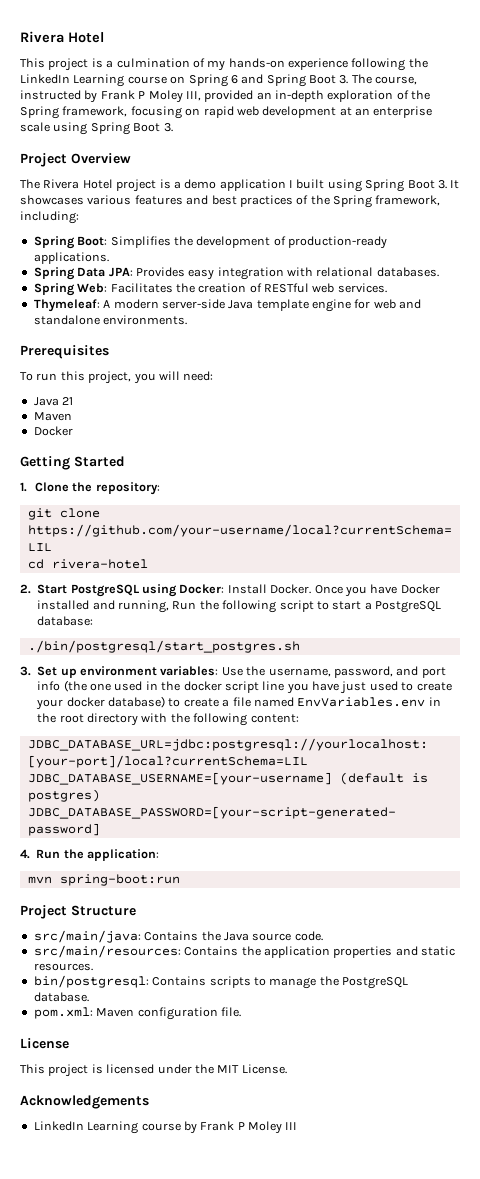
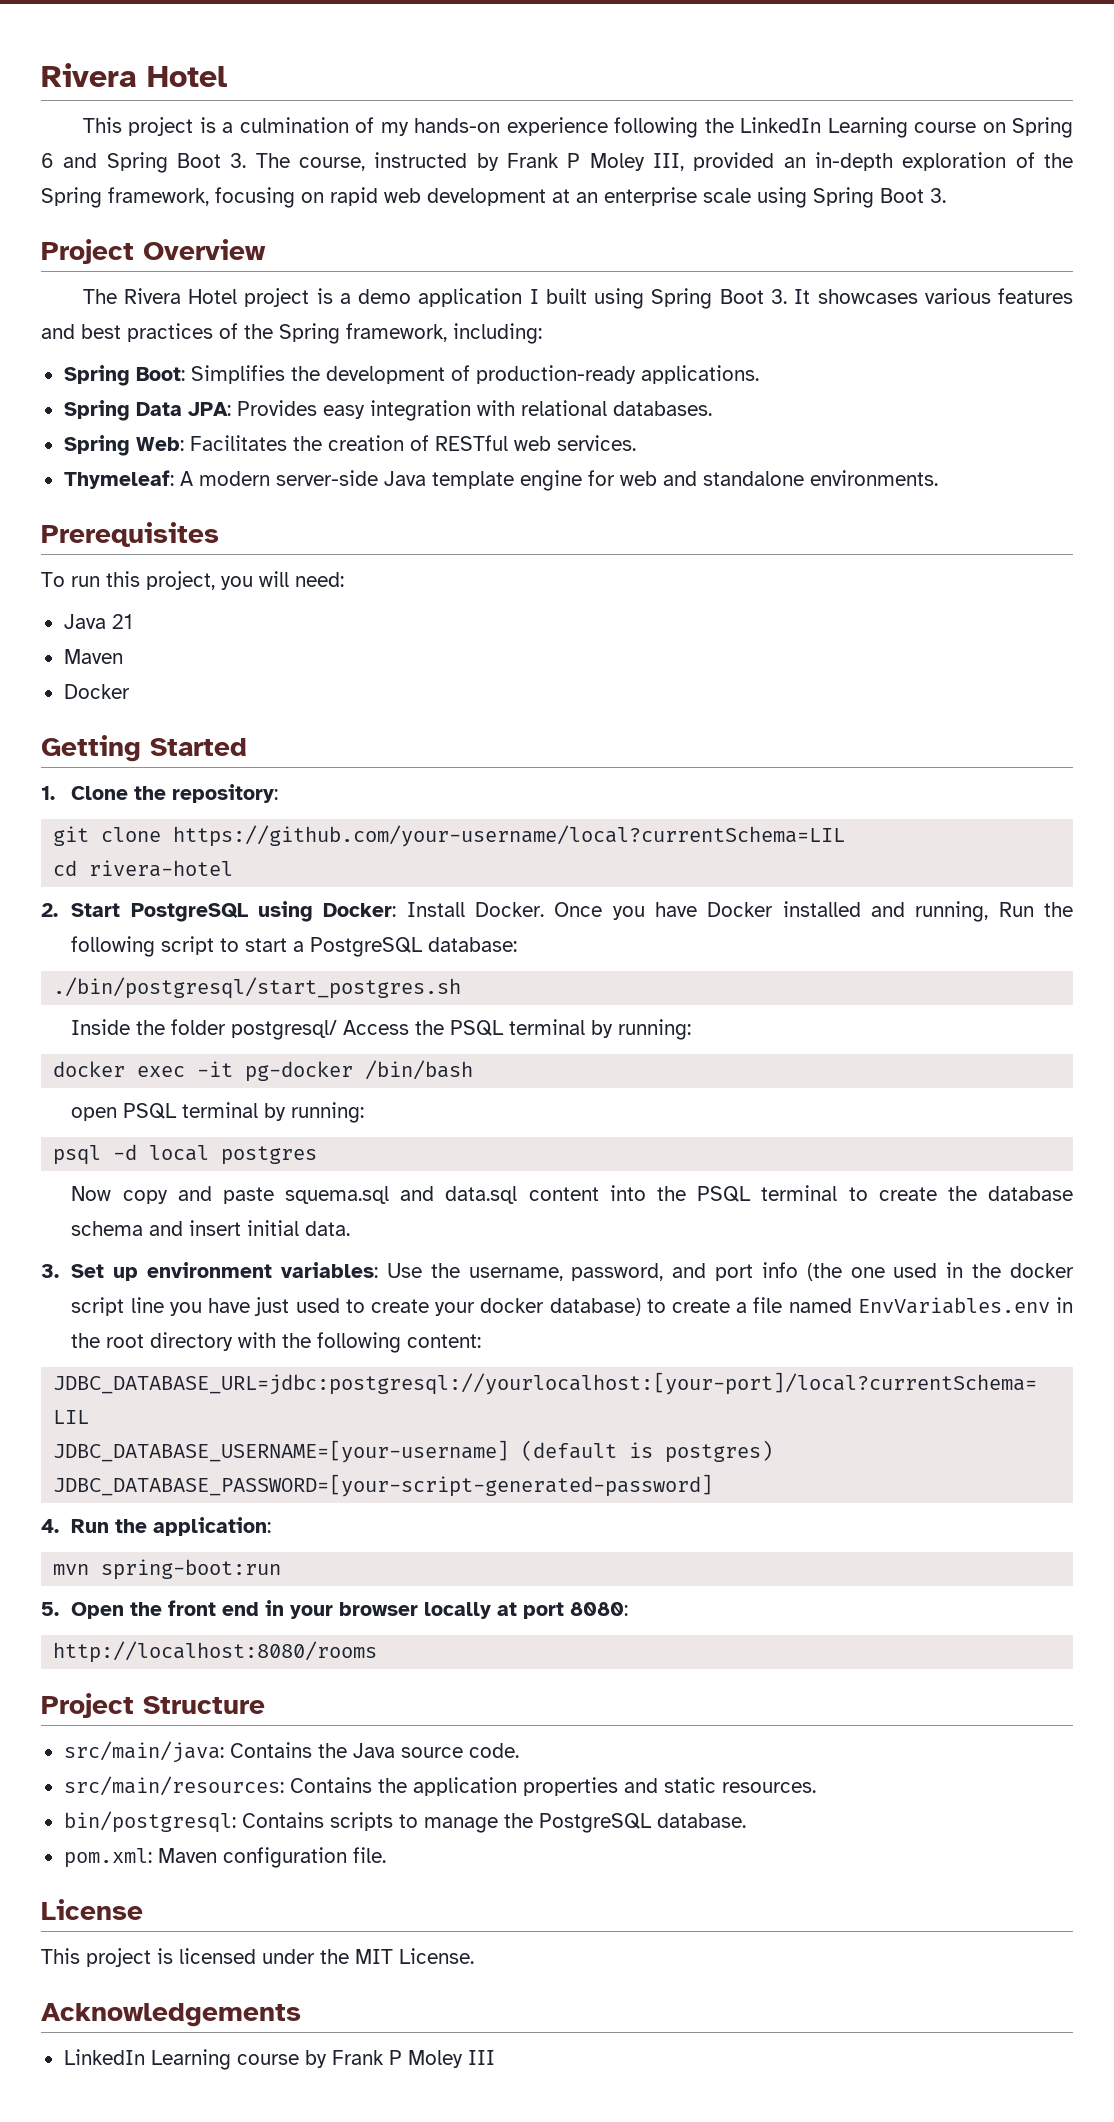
+ Inside the folder postgresql/ Access the PSQL terminal by running:
+ docker exec -it pg-docker /bin/bash
+ open PSQL terminal by running:
+ psql -d local postgres
+ Now copy and paste squema.sql and data.sql content into the PSQL terminal to create the database schema and insert initial data.
+ 5. Open the front end in your browser locally at port 8080:
+ http://localhost:8080/rooms

